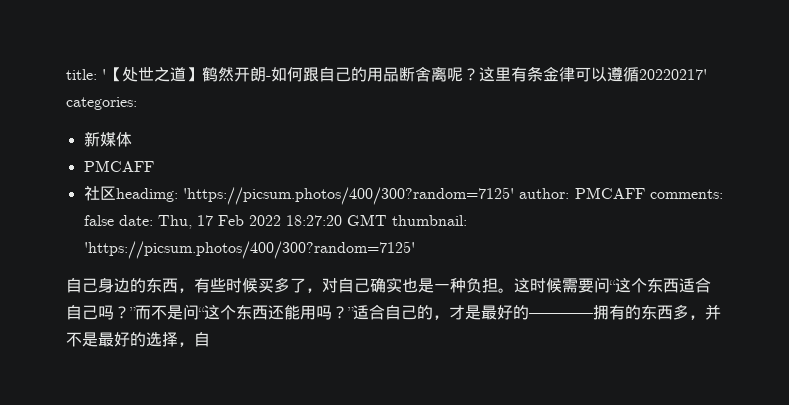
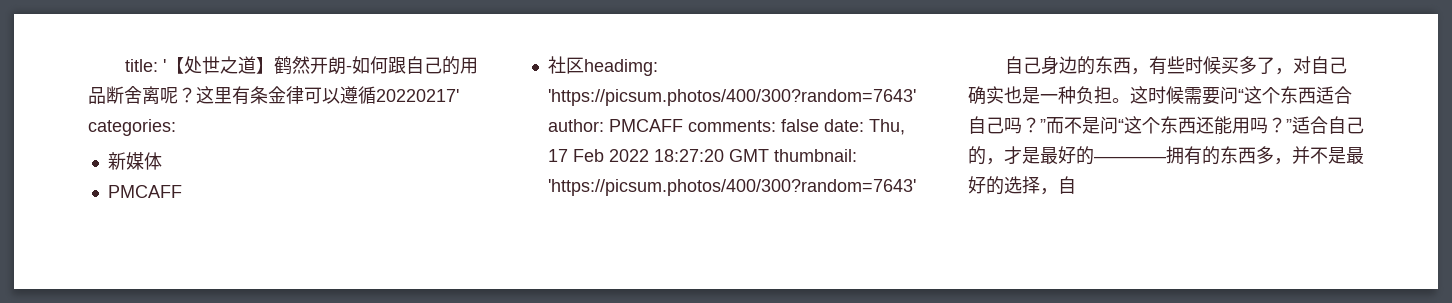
- 社区headimg: 'https://picsum.photos/400/300?random=7125' author: PMCAFF comments: false date: Thu, 17 Feb 2022 18:27:20 GMT thumbnail: 'https://picsum.photos/400/300?random=7125'
+ 社区headimg: 'https://picsum.photos/400/300?random=7643' author: PMCAFF comments: false date: Thu, 17 Feb 2022 18:27:20 GMT thumbnail: 'https://picsum.photos/400/300?random=7643'

